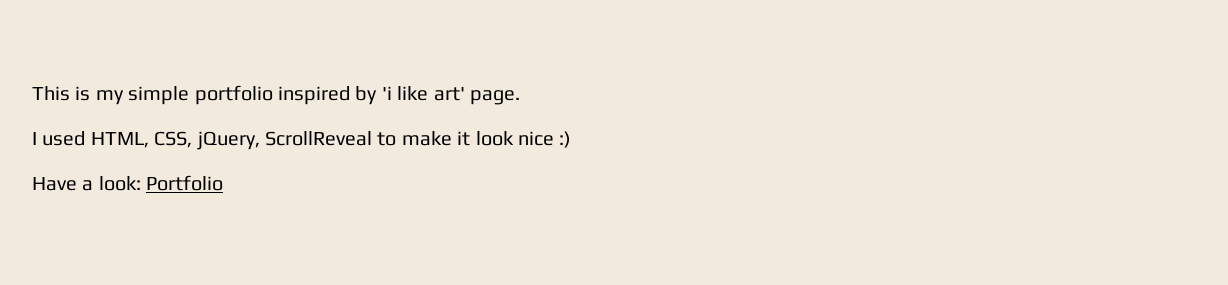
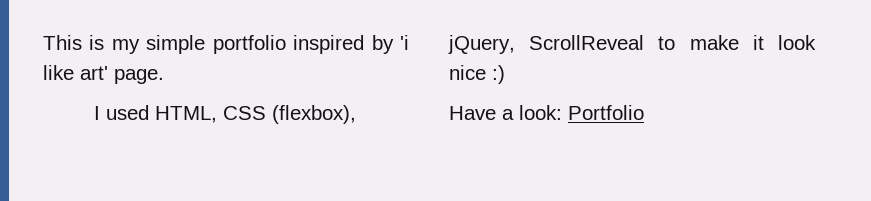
- I used HTML, CSS, jQuery, ScrollReveal to make it look nice :)
+ I used HTML, CSS (flexbox), jQuery, ScrollReveal to make it look nice :)

